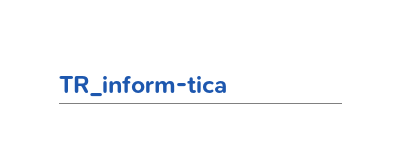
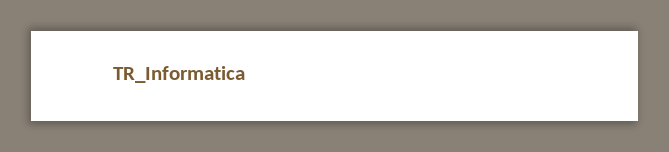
- TR_inform-tica
+ TR_Informatica

